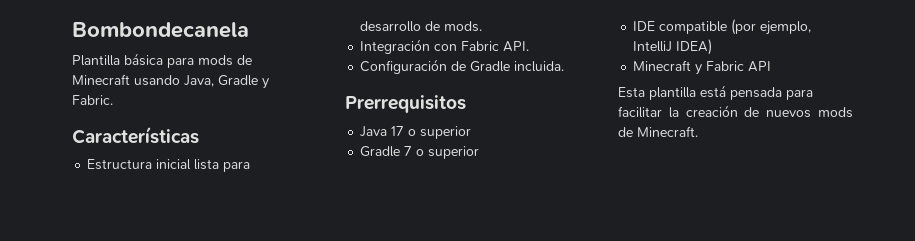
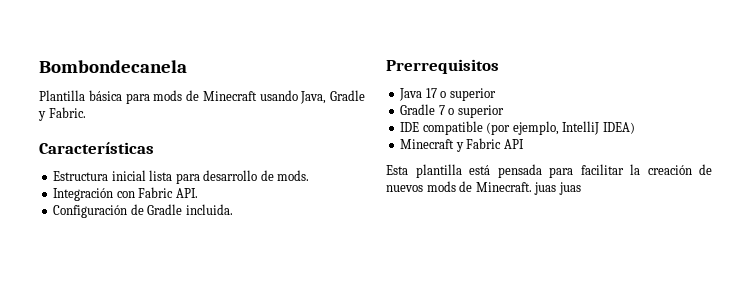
- Esta plantilla está pensada para facilitar la creación de nuevos mods de Minecraft.
+ Esta plantilla está pensada para facilitar la creación de nuevos mods de Minecraft. juas juas

